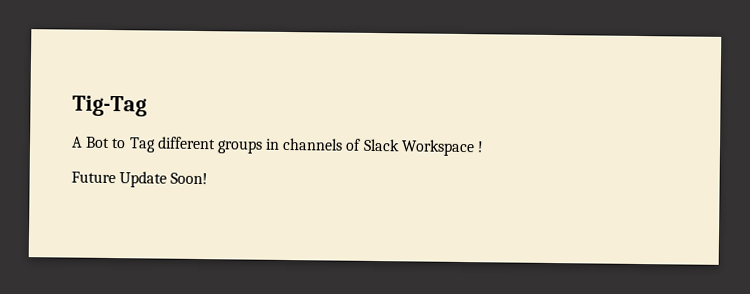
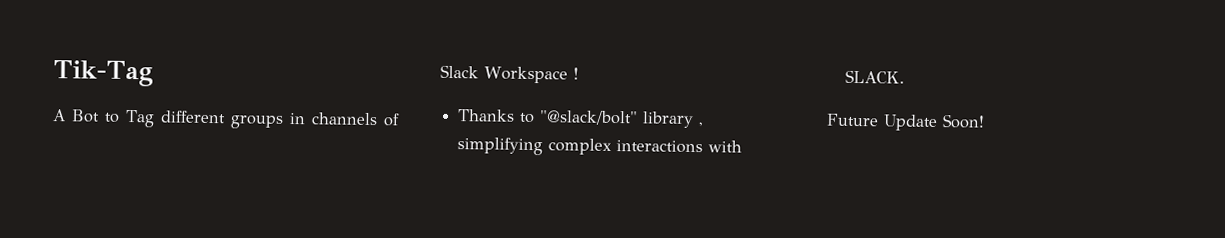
- Tig-Tag
+ Tik-Tag
+ Thanks to "@slack/bolt" library , simplifying complex interactions with SLACK.

